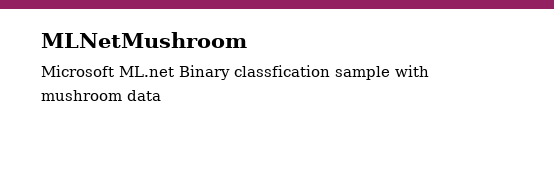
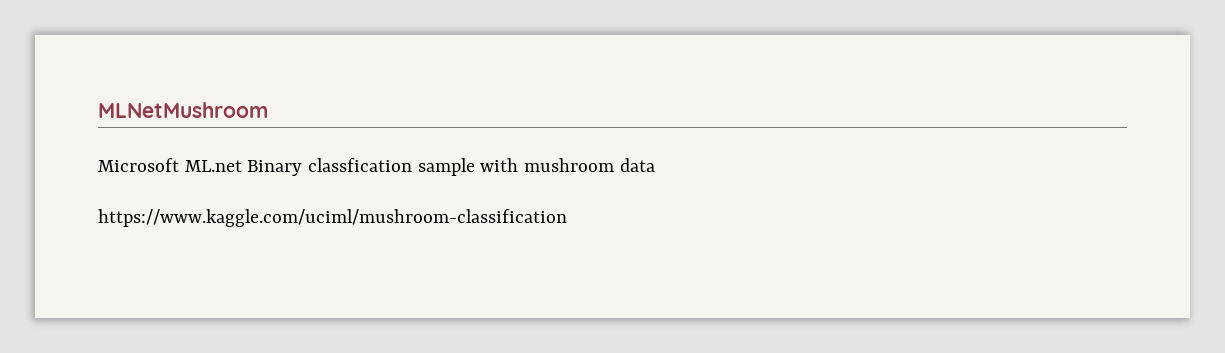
+ https://www.kaggle.com/uciml/mushroom-classification

